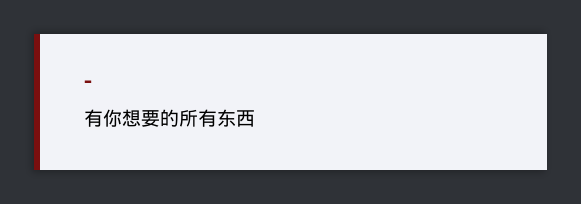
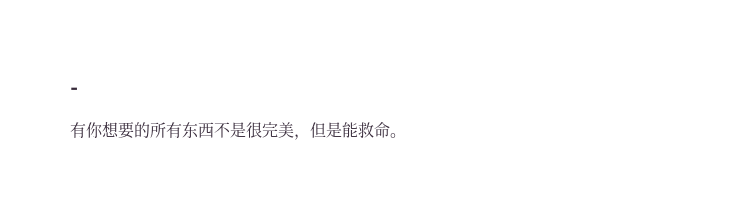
- 有你想要的所有东西
+ 有你想要的所有东西不是很完美，但是能救命。

